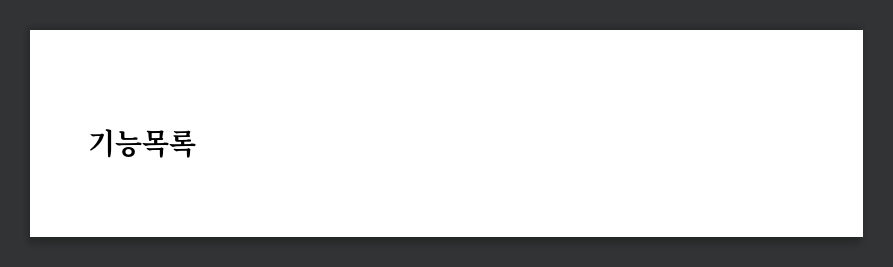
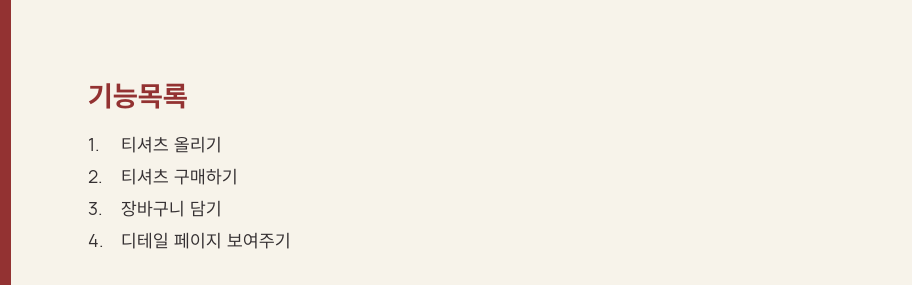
+ 1. 티셔츠 올리기
+ 2. 티셔츠 구매하기
+ 3. 장바구니 담기
+ 4. 디테일 페이지 보여주기

